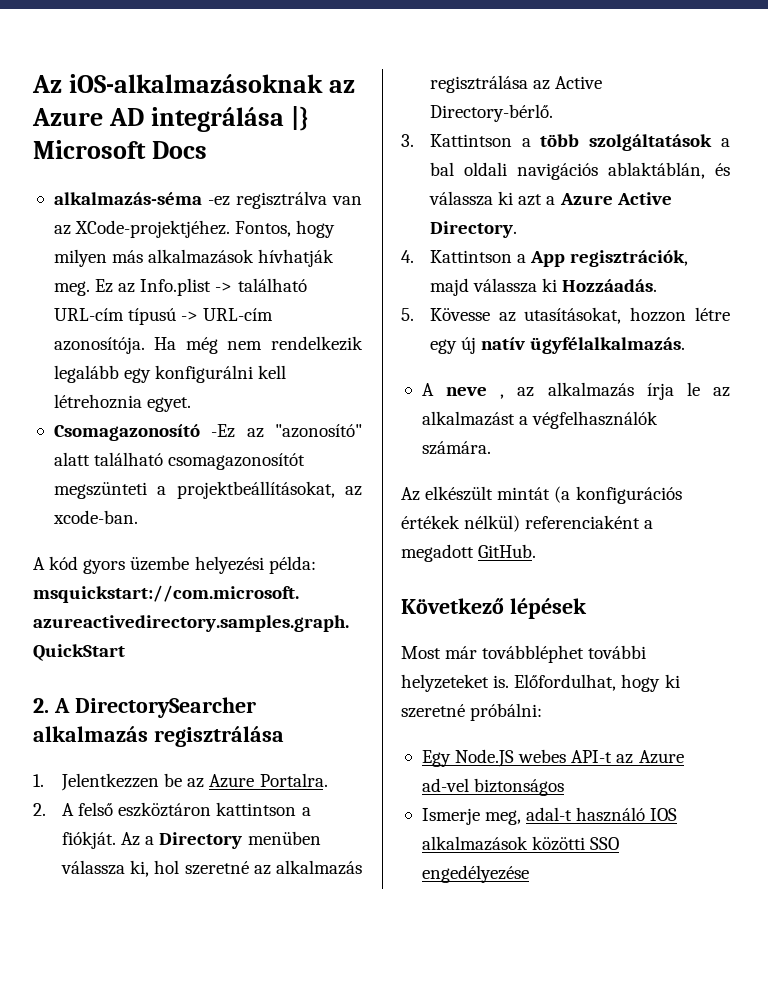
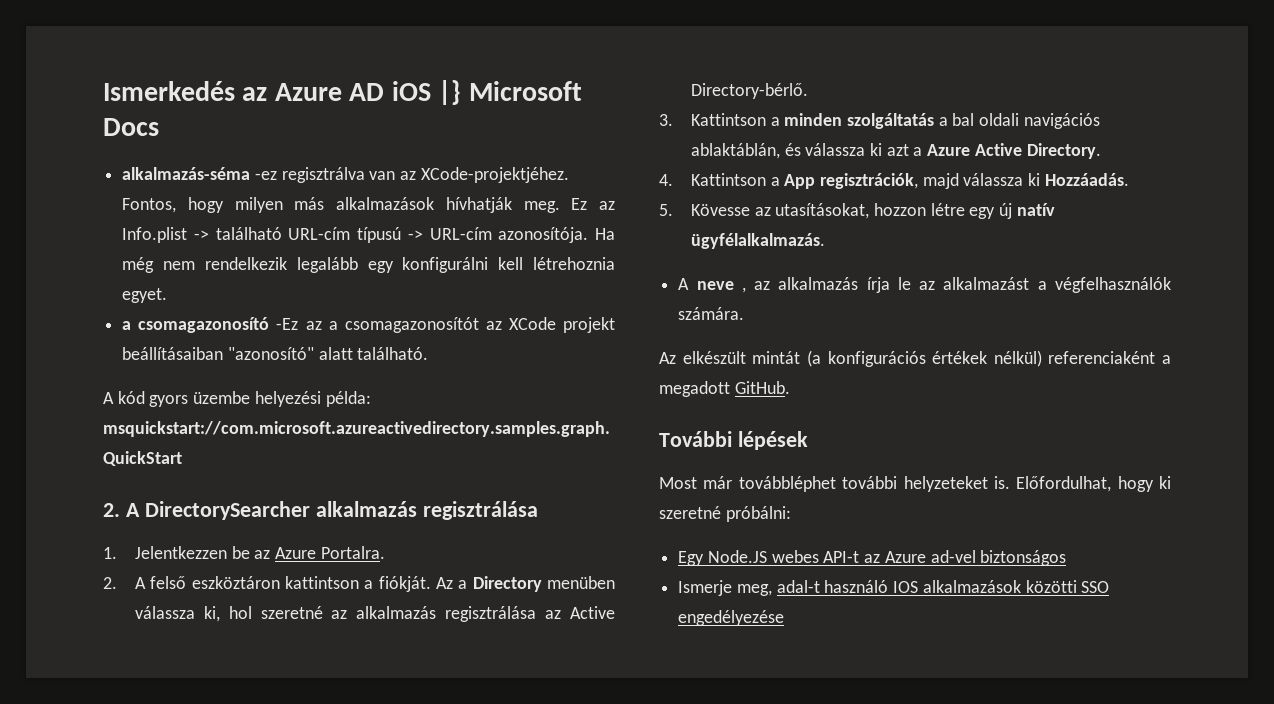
- Az iOS-alkalmazásoknak az Azure AD integrálása |} Microsoft Docs
+ Ismerkedés az Azure AD iOS |} Microsoft Docs
- Csomagazonosító -Ez az "azonosító" alatt található csomagazonosítót megszünteti a projektbeállításokat, az xcode-ban.
+ a csomagazonosító -Ez az a csomagazonosítót az XCode projekt beállításaiban "azonosító" alatt található.
- 3. Kattintson a több szolgáltatások a bal oldali navigációs ablaktáblán, és válassza ki azt a Azure Active Directory.
+ 3. Kattintson a minden szolgáltatás a bal oldali navigációs ablaktáblán, és válassza ki azt a Azure Active Directory.
- Következő lépések
+ További lépések

